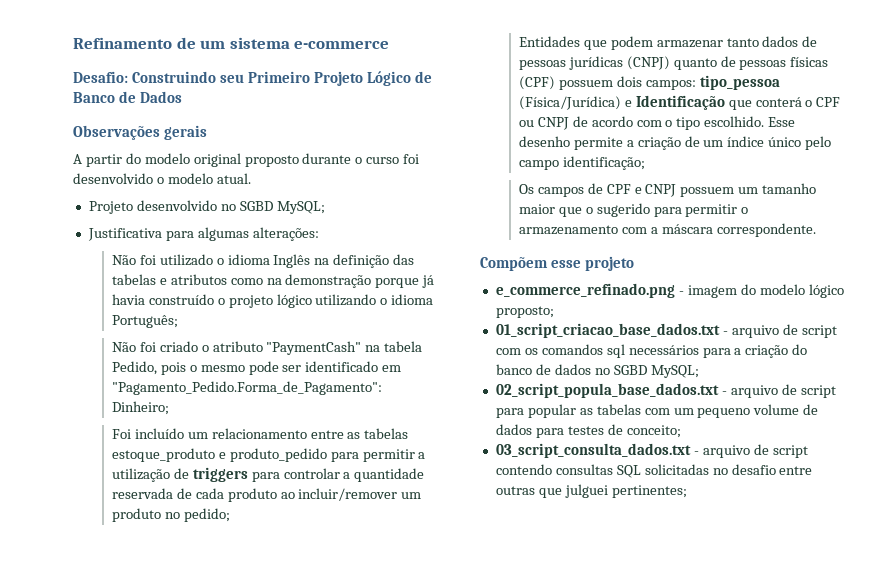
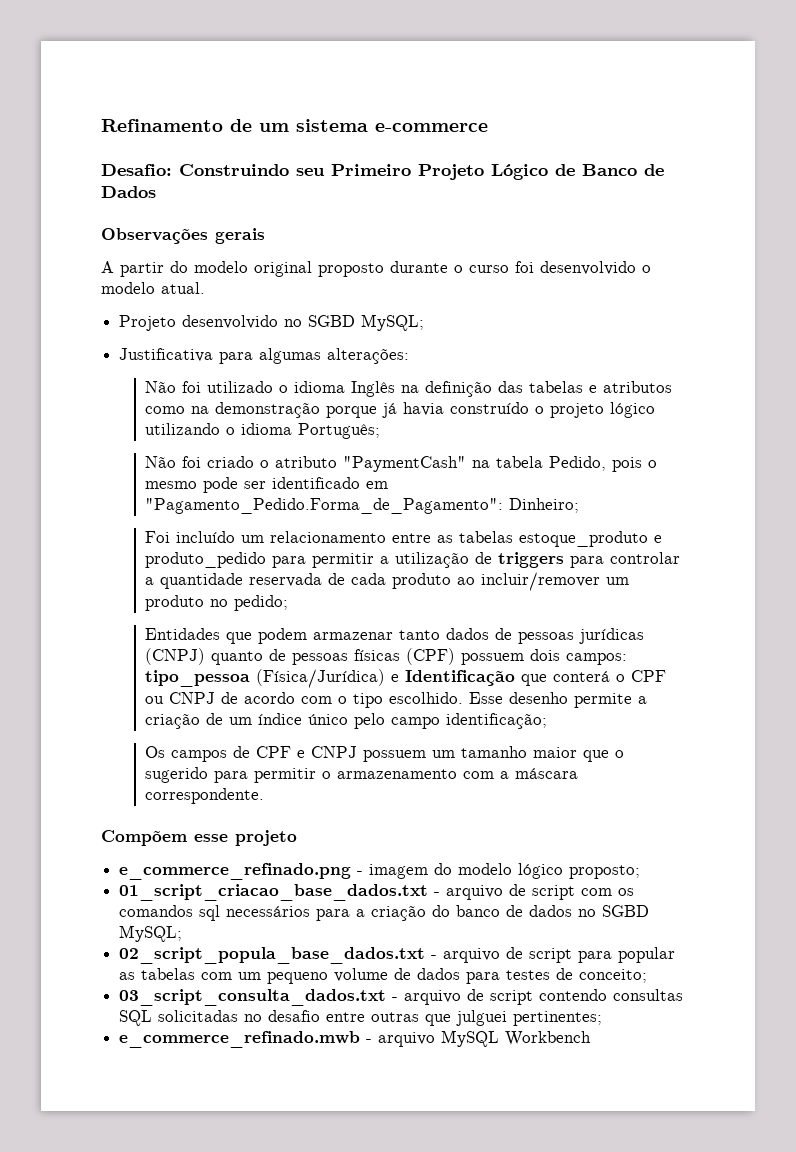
+ e_commerce_refinado.mwb - arquivo MySQL Workbench

